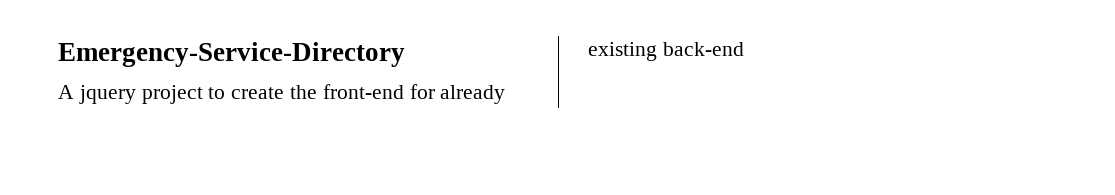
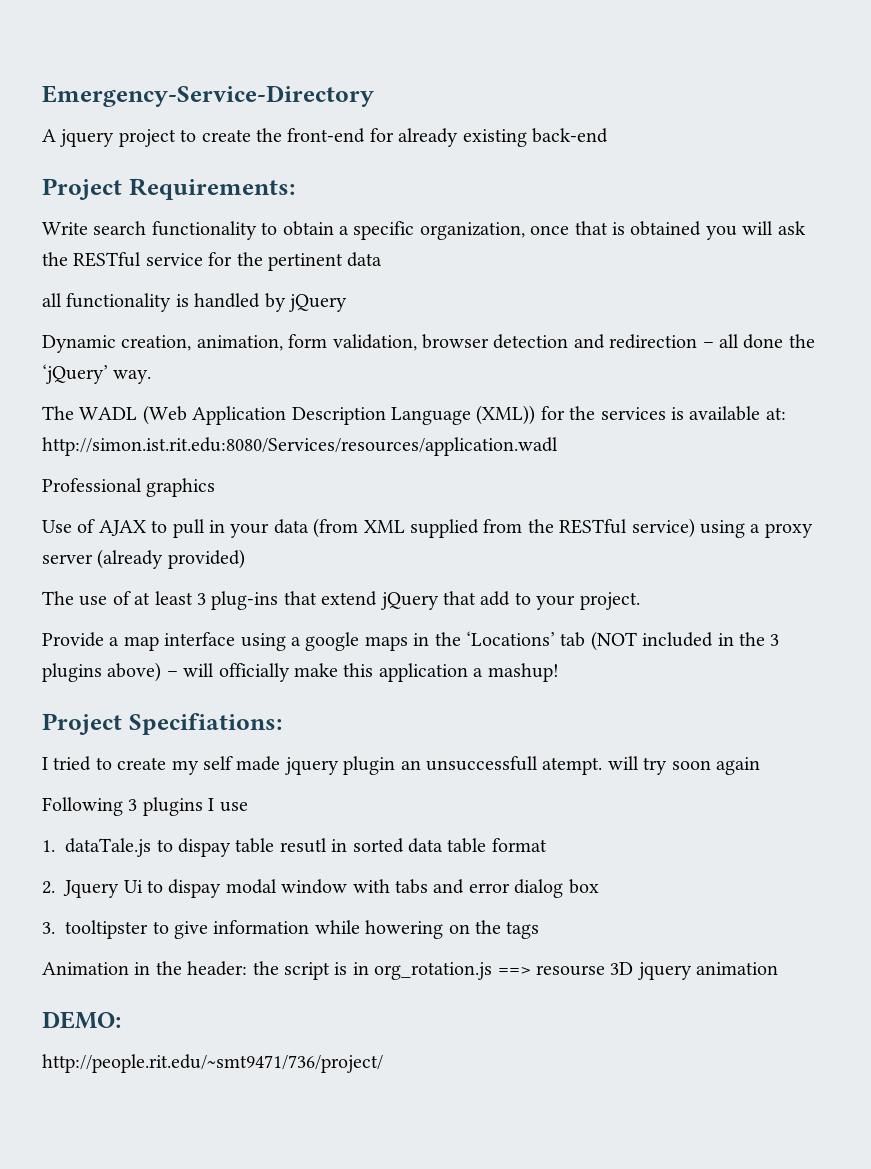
+ Project Requirements:
+ Write search functionality to obtain a specific organization, once that is obtained you will ask the RESTful service for the pertinent data
+ all functionality is handled by jQuery
+ Dynamic creation, animation, form validation, browser detection and redirection – all done the ‘jQuery’ way.
+ The WADL (Web Application Description Language (XML)) for the services is available at: http://simon.ist.rit.edu:8080/Services/resources/application.wadl
+ Professional graphics
+ Use of AJAX to pull in your data (from XML supplied from the RESTful service) using a proxy server (already provided)
+ The use of at least 3 plug-ins that extend jQuery that add to your project.
+ Provide a map interface using a google maps in the ‘Locations’ tab (NOT included in the 3 plugins above) – will officially make this application a mashup!
+ Project Specifiations:
+ I tried to create my self made jquery plugin an unsuccessfull atempt. will try soon again
+ Following 3 plugins I use
+ 1. dataTale.js to dispay table resutl in sorted data table format
+ 2. Jquery Ui to dispay modal window with tabs and error dialog box
+ 3. tooltipster to give information while howering on the tags
+ Animation in the header: the script is in org_rotation.js ==> resourse 3D jquery animation
+ DEMO:
+ http://people.rit.edu/~smt9471/736/project/

